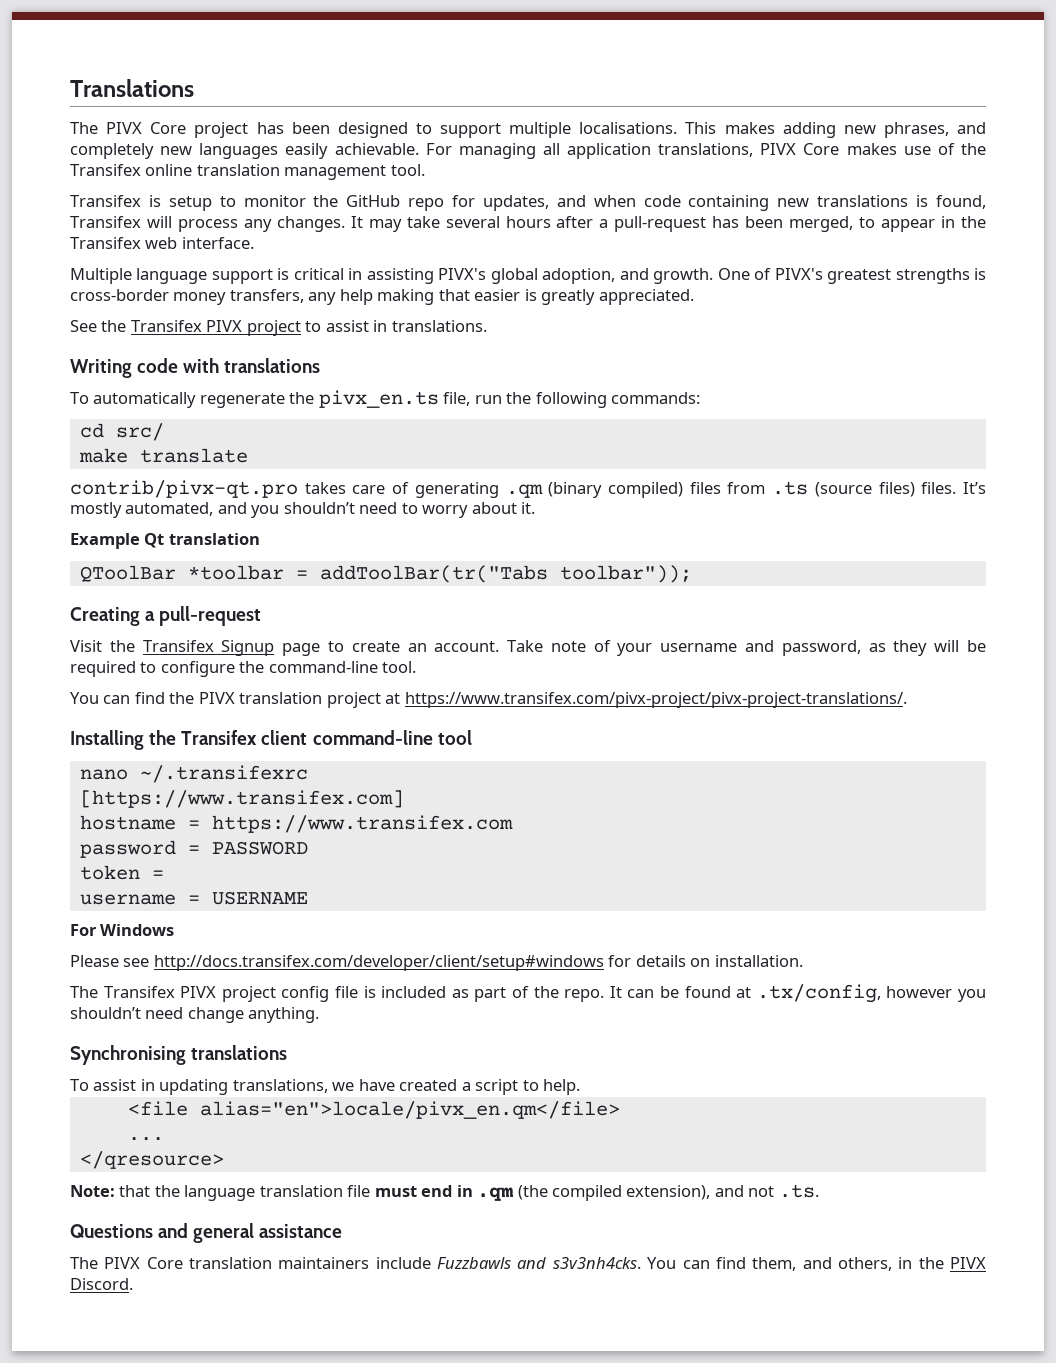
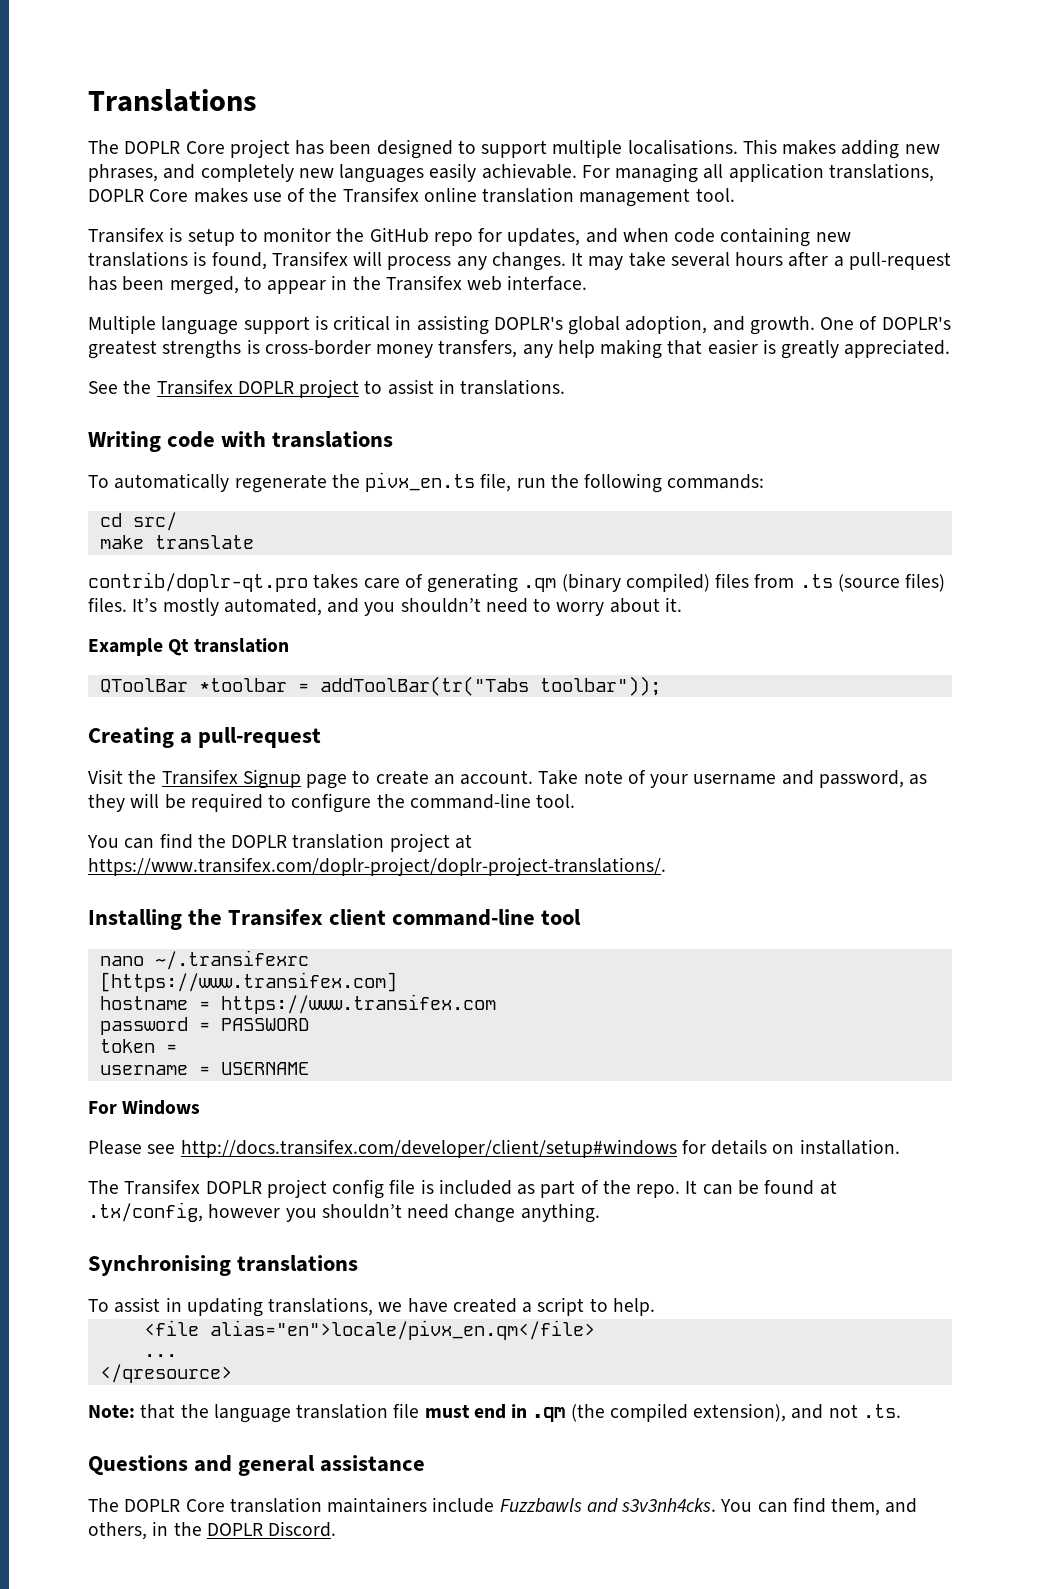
- The PIVX Core project has been designed to support multiple localisations.
+ The DOPLR Core project has been designed to support multiple localisations.
- For managing all application translations, PIVX Core makes use of the Transifex online translation management tool.
+ For managing all application translations, DOPLR Core makes use of the Transifex online translation management tool.
- Multiple language support is critical in assisting PIVX's global adoption, and growth.
+ Multiple language support is critical in assisting DOPLR's global adoption, and growth.
- One of PIVX's greatest strengths is cross-border money transfers, any help making that easier is greatly appreciated.
+ One of DOPLR's greatest strengths is cross-border money transfers, any help making that easier is greatly appreciated.
- See the Transifex PIVX project to assist in translations.
+ See the Transifex DOPLR project to assist in translations.
- contrib/pivx-qt.pro takes care of generating .qm (binary compiled) files from .ts (source files) files.
+ contrib/doplr-qt.pro takes care of generating .qm (binary compiled) files from .ts (source files) files.
- You can find the PIVX translation project at https://www.transifex.com/pivx-project/pivx-project-translations/.
+ You can find the DOPLR translation project at https://www.transifex.com/doplr-project/doplr-project-translations/.
- The Transifex PIVX project config file is included as part of the repo.
+ The Transifex DOPLR project config file is included as part of the repo.
- The PIVX Core translation maintainers include Fuzzbawls and s3v3nh4cks.
+ The DOPLR Core translation maintainers include Fuzzbawls and s3v3nh4cks.
- You can find them, and others, in the PIVX Discord.
+ You can find them, and others, in the DOPLR Discord.

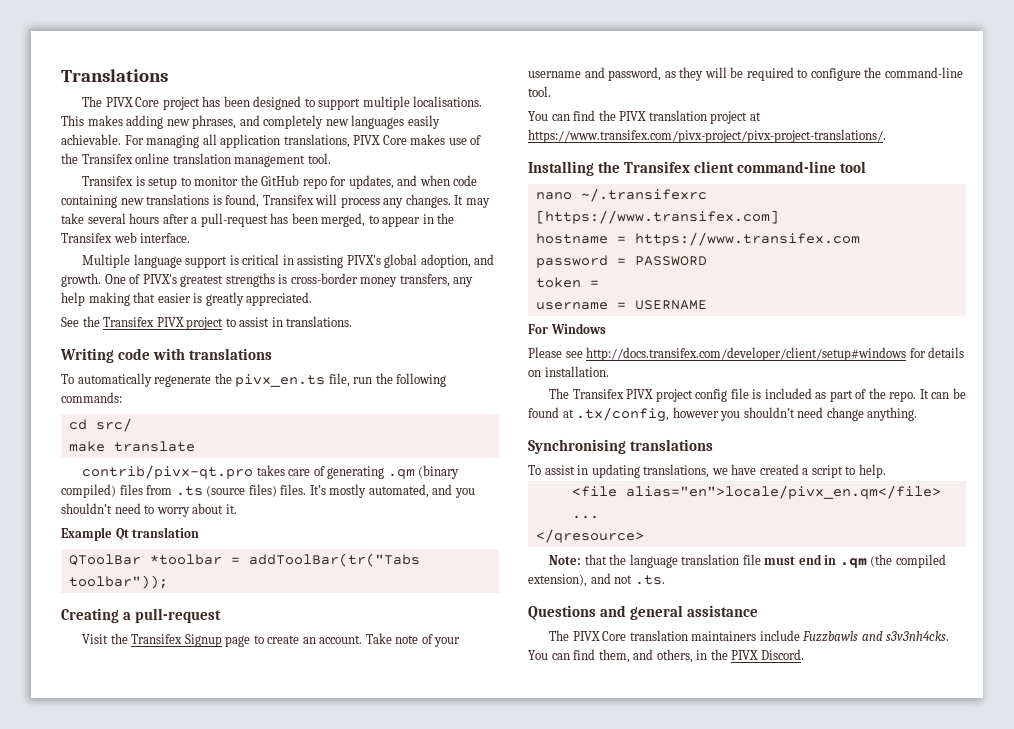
- The DOPLR Core project has been designed to support multiple localisations.
+ The PIVX Core project has been designed to support multiple localisations.
- For managing all application translations, DOPLR Core makes use of the Transifex online translation management tool.
+ For managing all application translations, PIVX Core makes use of the Transifex online translation management tool.
- Multiple language support is critical in assisting DOPLR's global adoption, and growth.
+ Multiple language support is critical in assisting PIVX's global adoption, and growth.
- One of DOPLR's greatest strengths is cross-border money transfers, any help making that easier is greatly appreciated.
+ One of PIVX's greatest strengths is cross-border money transfers, any help making that easier is greatly appreciated.
- See the Transifex DOPLR project to assist in translations.
+ See the Transifex PIVX project to assist in translations.
- contrib/doplr-qt.pro takes care of generating .qm (binary compiled) files from .ts (source files) files.
+ contrib/pivx-qt.pro takes care of generating .qm (binary compiled) files from .ts (source files) files.
- You can find the DOPLR translation project at https://www.transifex.com/doplr-project/doplr-project-translations/.
+ You can find the PIVX translation project at https://www.transifex.com/pivx-project/pivx-project-translations/.
- The Transifex DOPLR project config file is included as part of the repo.
+ The Transifex PIVX project config file is included as part of the repo.
- The DOPLR Core translation maintainers include Fuzzbawls and s3v3nh4cks.
+ The PIVX Core translation maintainers include Fuzzbawls and s3v3nh4cks.
- You can find them, and others, in the DOPLR Discord.
+ You can find them, and others, in the PIVX Discord.

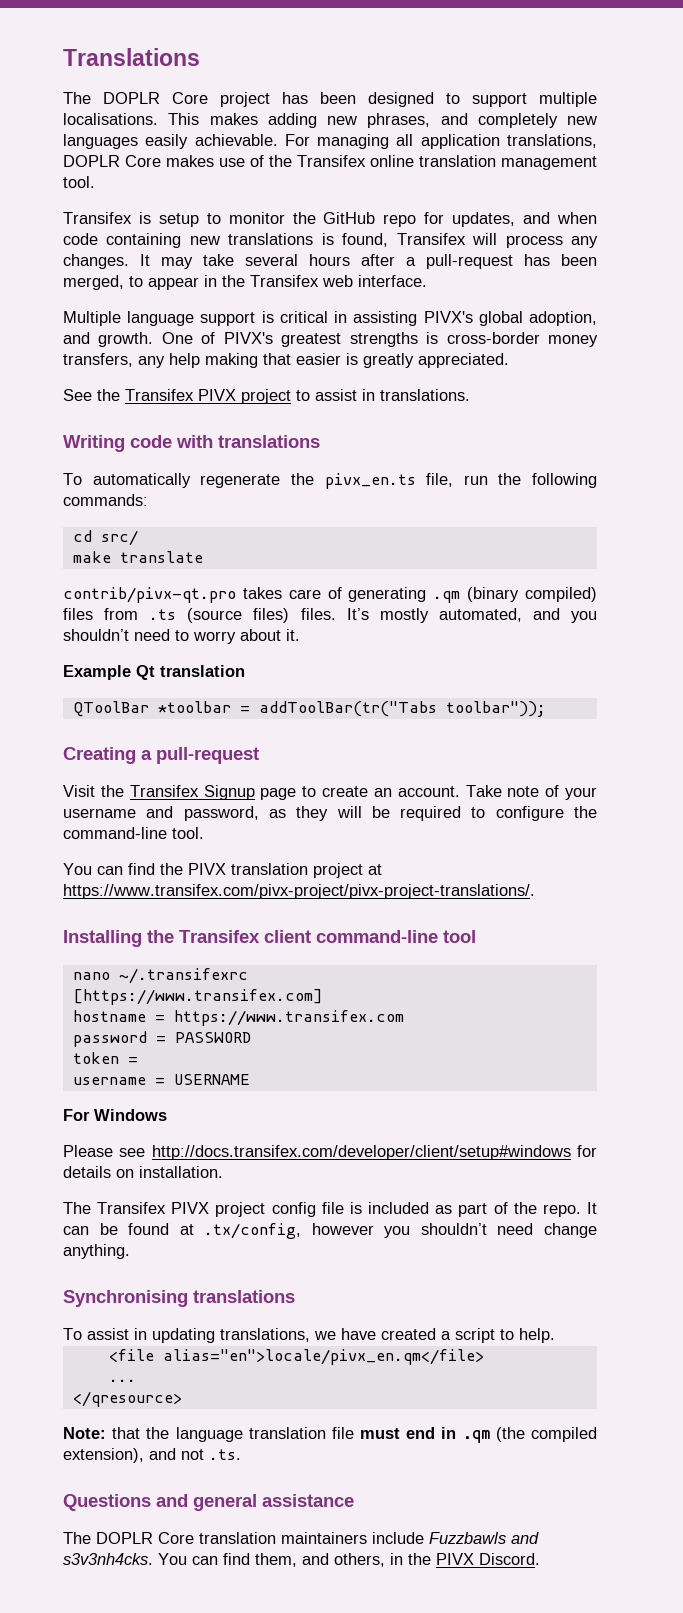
- The PIVX Core project has been designed to support multiple localisations.
+ The DOPLR Core project has been designed to support multiple localisations.
- For managing all application translations, PIVX Core makes use of the Transifex online translation management tool.
+ For managing all application translations, DOPLR Core makes use of the Transifex online translation management tool.
- The PIVX Core translation maintainers include Fuzzbawls and s3v3nh4cks.
+ The DOPLR Core translation maintainers include Fuzzbawls and s3v3nh4cks.

